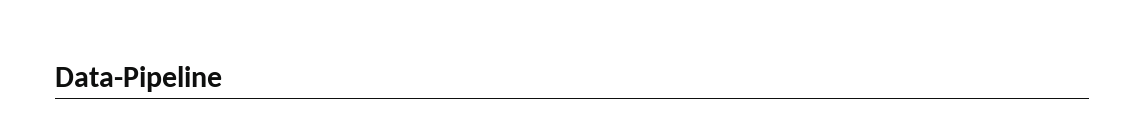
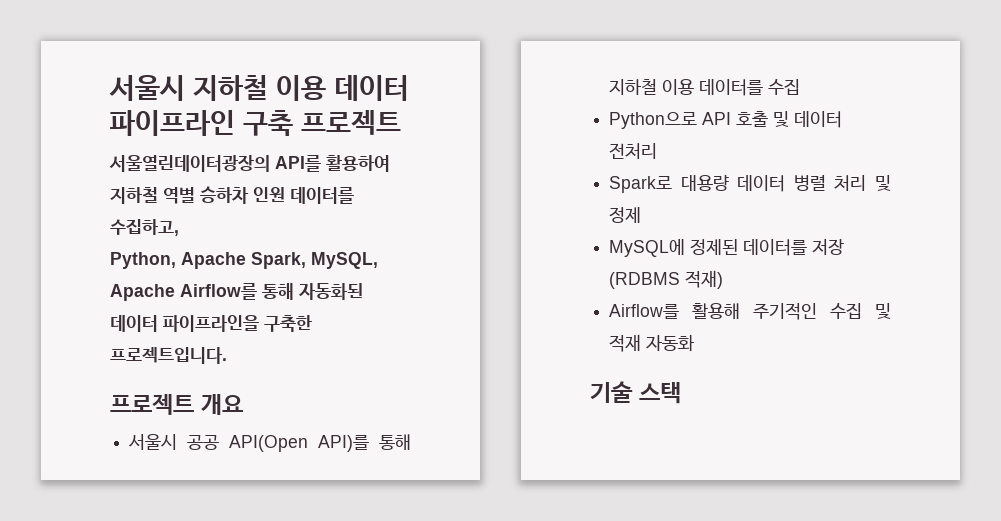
- Data-Pipeline
+ 서울시 지하철 이용 데이터 파이프라인 구축 프로젝트
+ 서울열린데이터광장의 API를 활용하여 지하철 역별 승하차 인원 데이터를 수집하고,
+ Python, Apache Spark, MySQL, Apache Airflow를 통해 자동화된 데이터 파이프라인을 구축한 프로젝트입니다.
+ 프로젝트 개요
+ 서울시 공공 API(Open API)를 통해 지하철 이용 데이터를 수집
+ Python으로 API 호출 및 데이터 전처리
+ Spark로 대용량 데이터 병렬 처리 및 정제
+ MySQL에 정제된 데이터를 저장 (RDBMS 적재)
+ Airflow를 활용해 주기적인 수집 및 적재 자동화
+ 기술 스택

